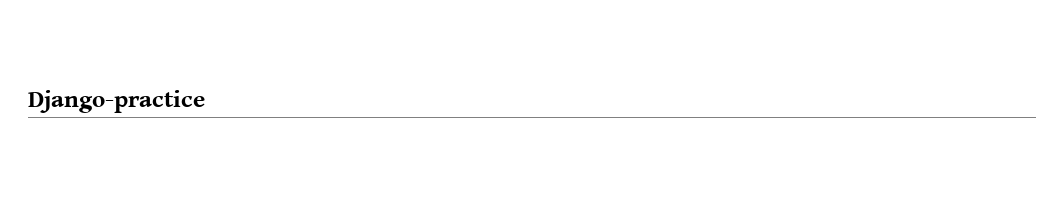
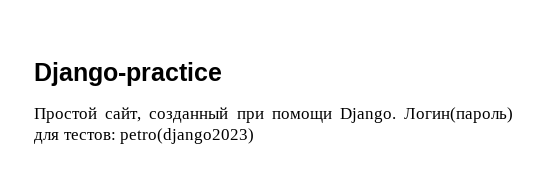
+ Простой сайт, созданный при помощи Django. Логин(пароль) для тестов: petro(django2023)

